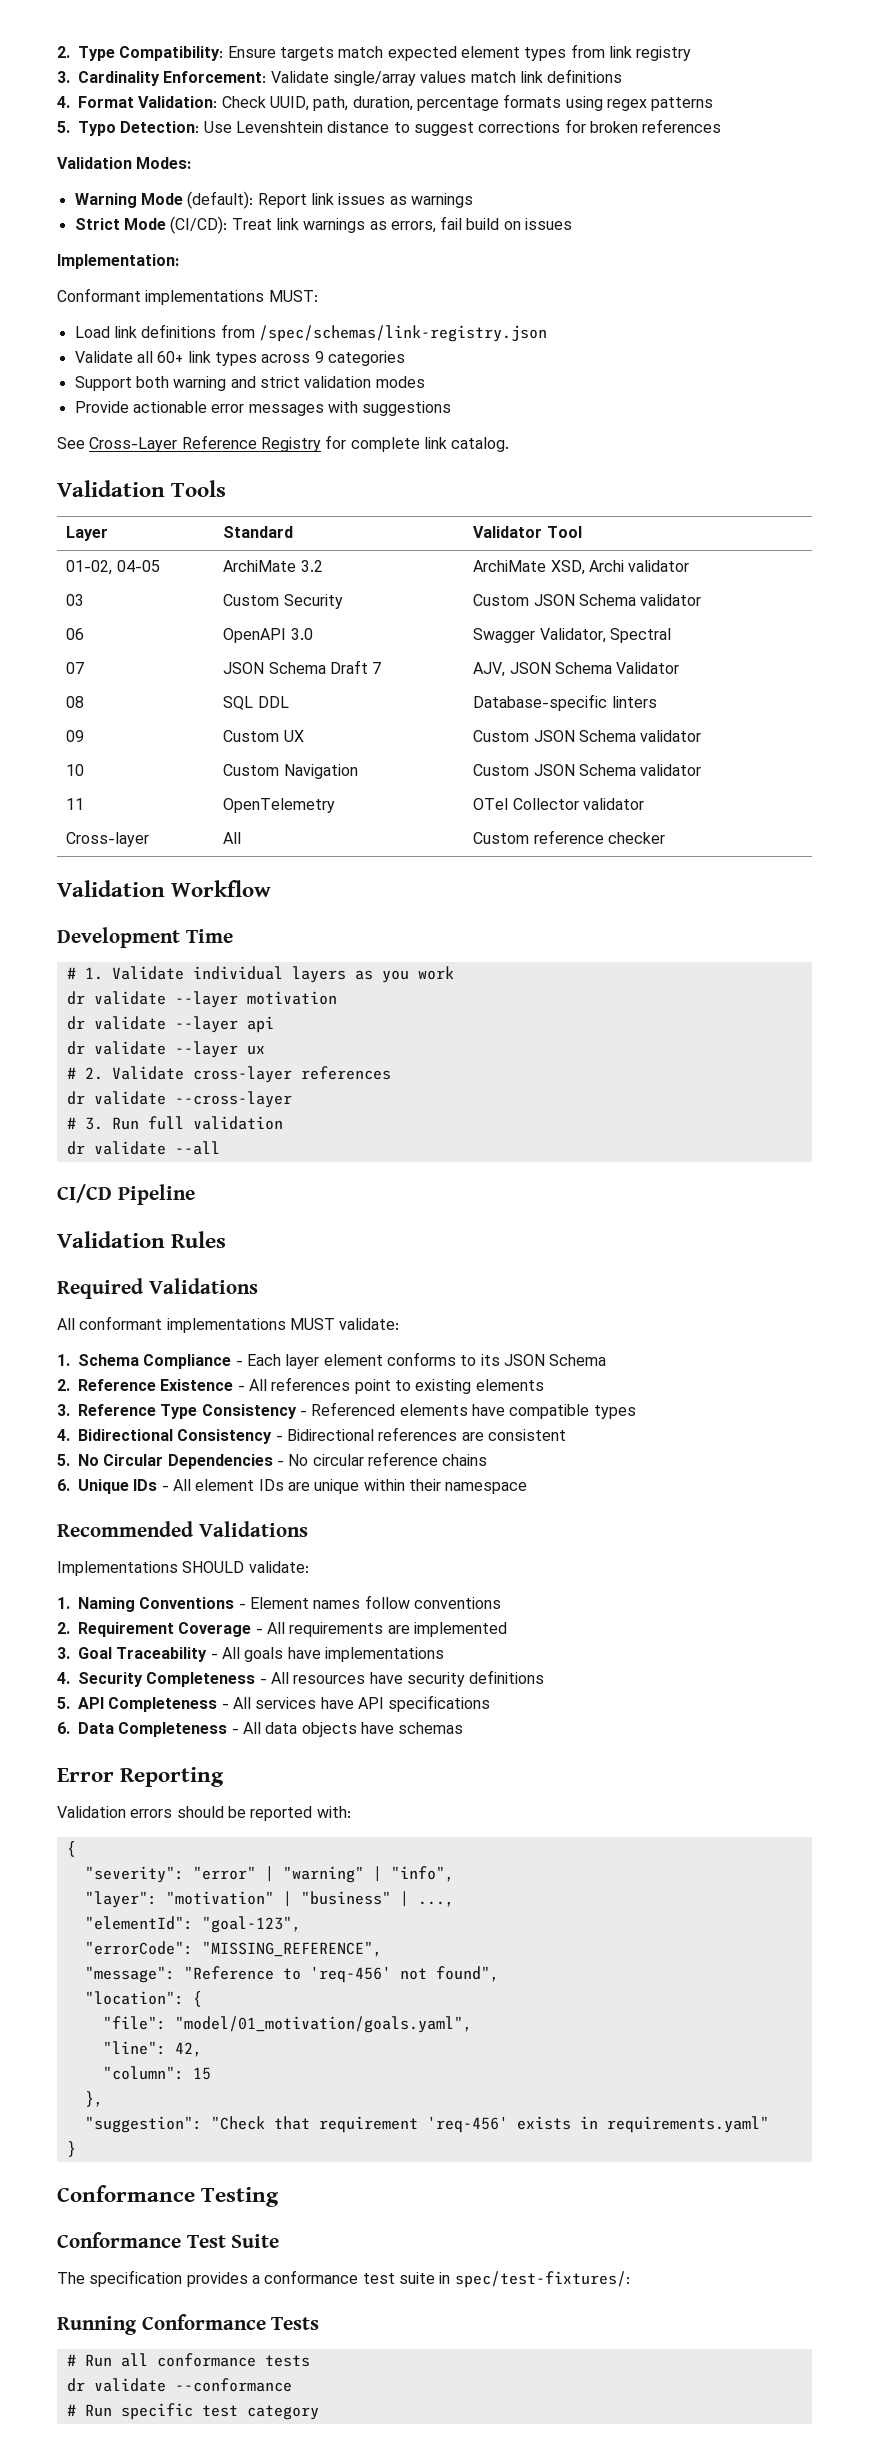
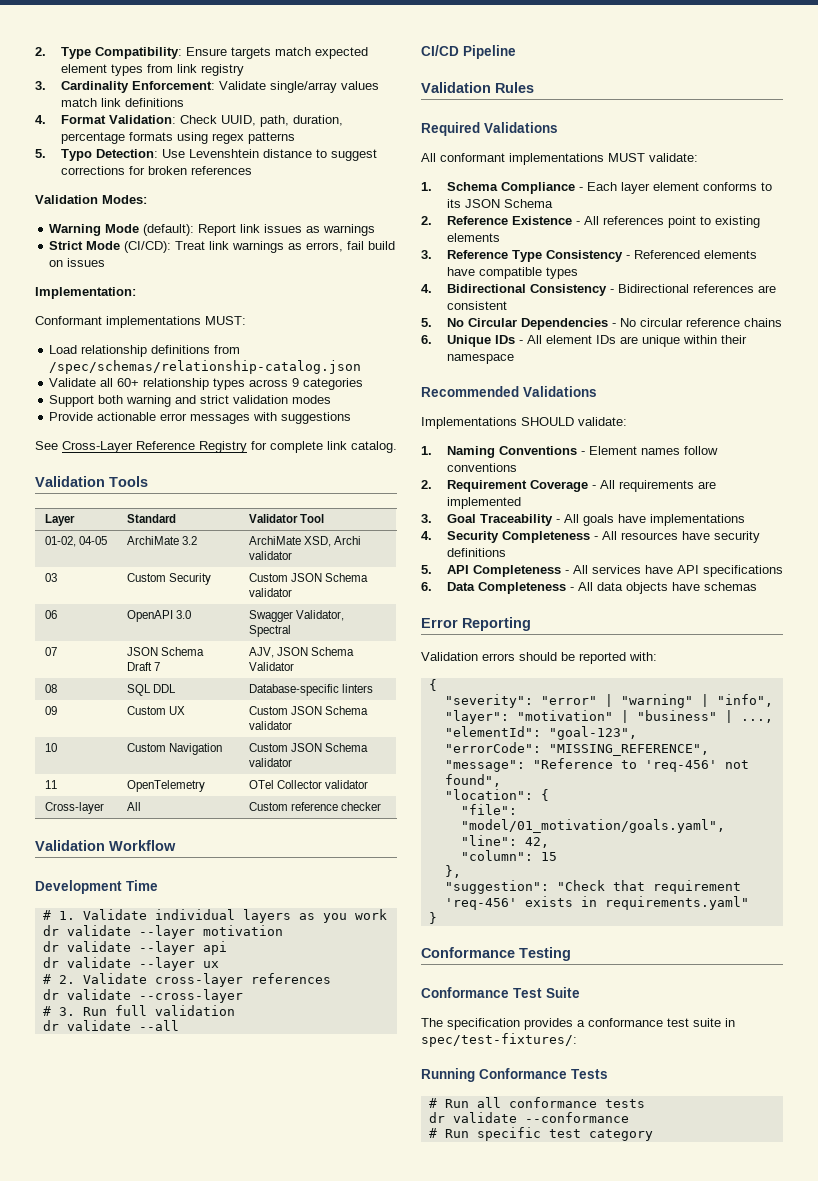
- Load link definitions from /spec/schemas/link-registry.json
+ Load relationship definitions from /spec/schemas/relationship-catalog.json
- Validate all 60+ link types across 9 categories
+ Validate all 60+ relationship types across 9 categories

